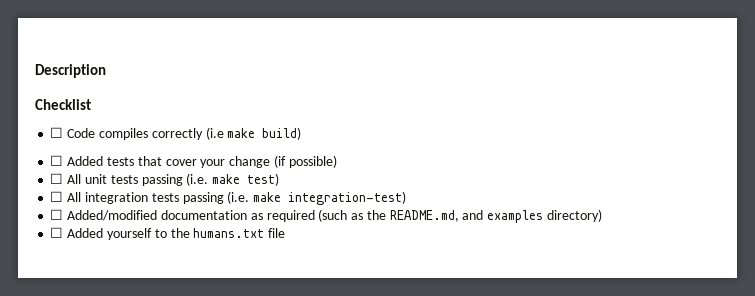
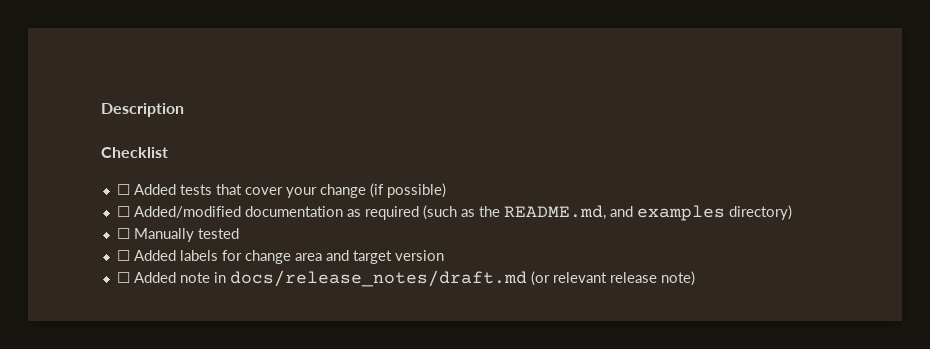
- ☐ Code compiles correctly (i.e make build)
- ☐ All unit tests passing (i.e. make test)
- ☐ All integration tests passing (i.e. make integration-test)
- ☐ Added yourself to the humans.txt file
+ ☐ Manually tested
+ ☐ Added labels for change area and target version
+ ☐ Added note in docs/release_notes/draft.md (or relevant release note)

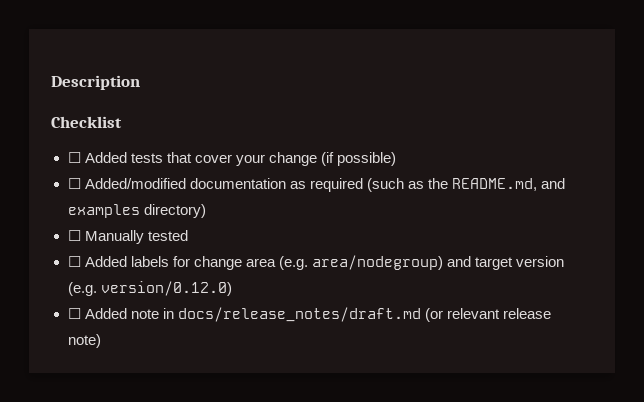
- ☐ Added labels for change area and target version
+ ☐ Added labels for change area (e.g. area/nodegroup) and target version (e.g. version/0.12.0)

